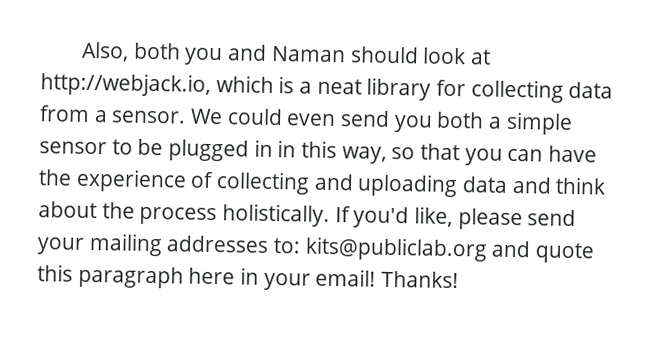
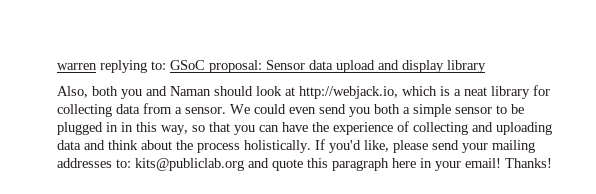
+ warren replying to: GSoC proposal: Sensor data upload and display library

